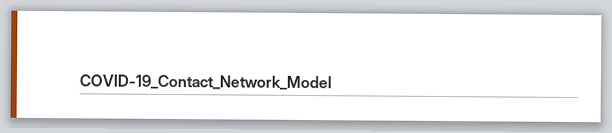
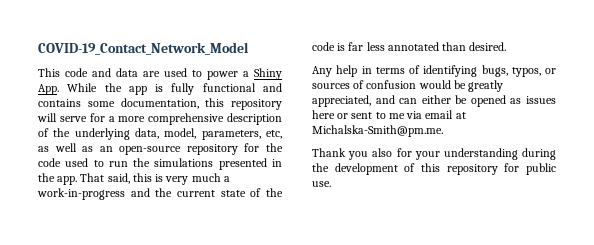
+ This code and data are used to power a Shiny App. While the app is fully functional and contains some documentation, this repository will serve for a more comprehensive description of the underlying data, model, parameters, etc, as well as an open-source repository for the code used to run the simulations presented in the app. That said, this is very much a work-in-progress and the current state of the code is far less annotated than desired.
+ Any help in terms of identifying bugs, typos, or sources of confusion would be greatly appreciated, and can either be opened as issues here or sent to me via email at Michalska-Smith@pm.me.
+ Thank you also for your understanding during the development of this repository for public use.

